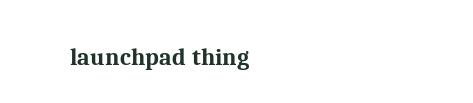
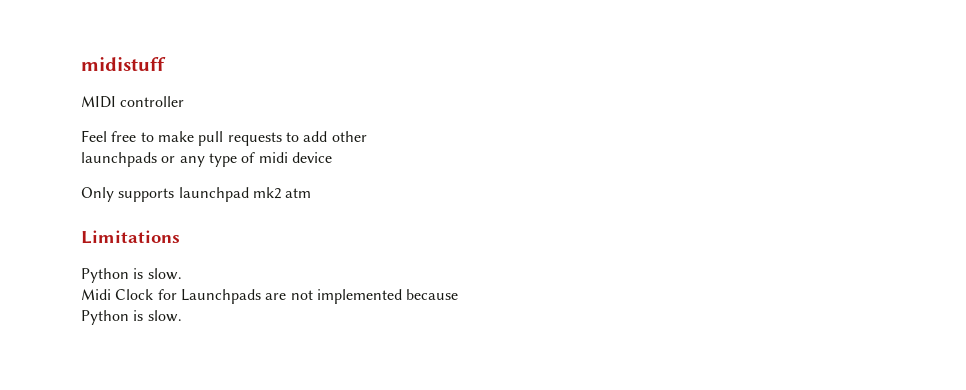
- launchpad thing
+ midistuff
+ MIDI controller
+ Feel free to make pull requests to add other
+ launchpads or any type of midi device
+ Only supports launchpad mk2 atm
+ Limitations
+ Python is slow.
+ Midi Clock for Launchpads are not implemented because
+ Python is slow.

